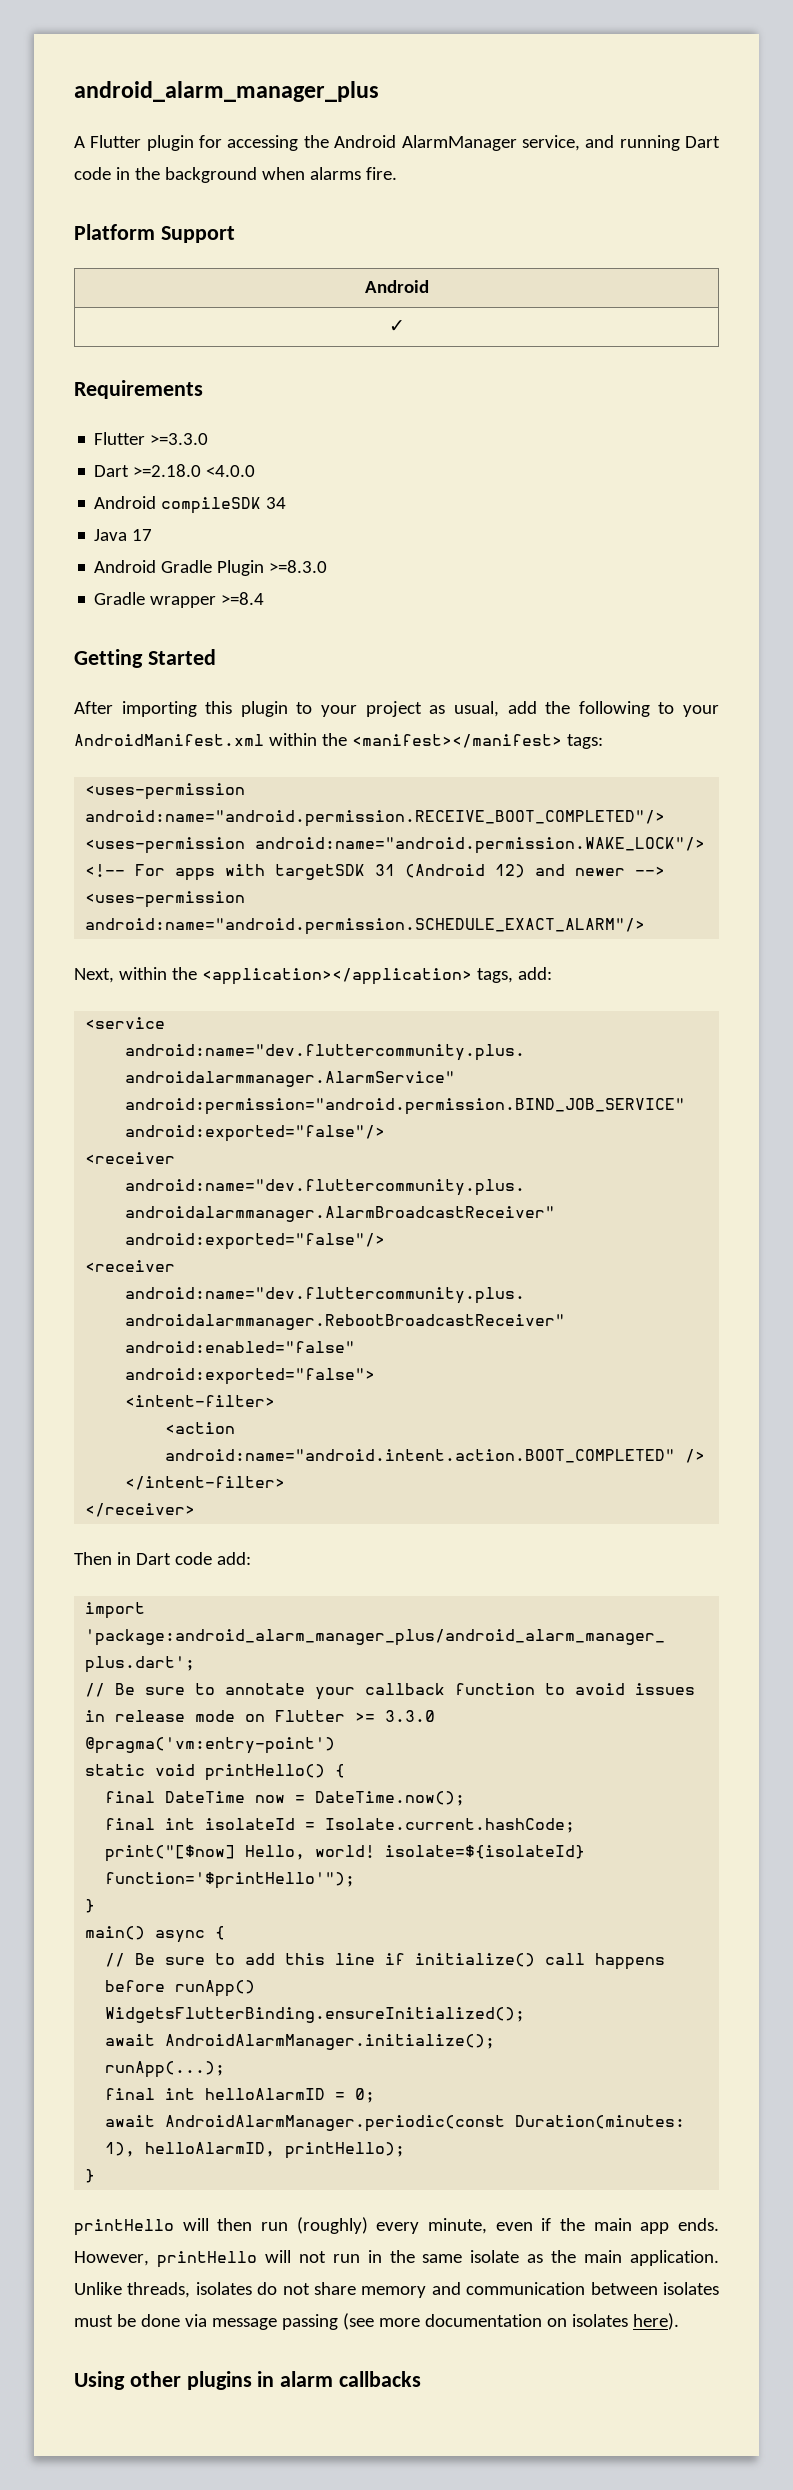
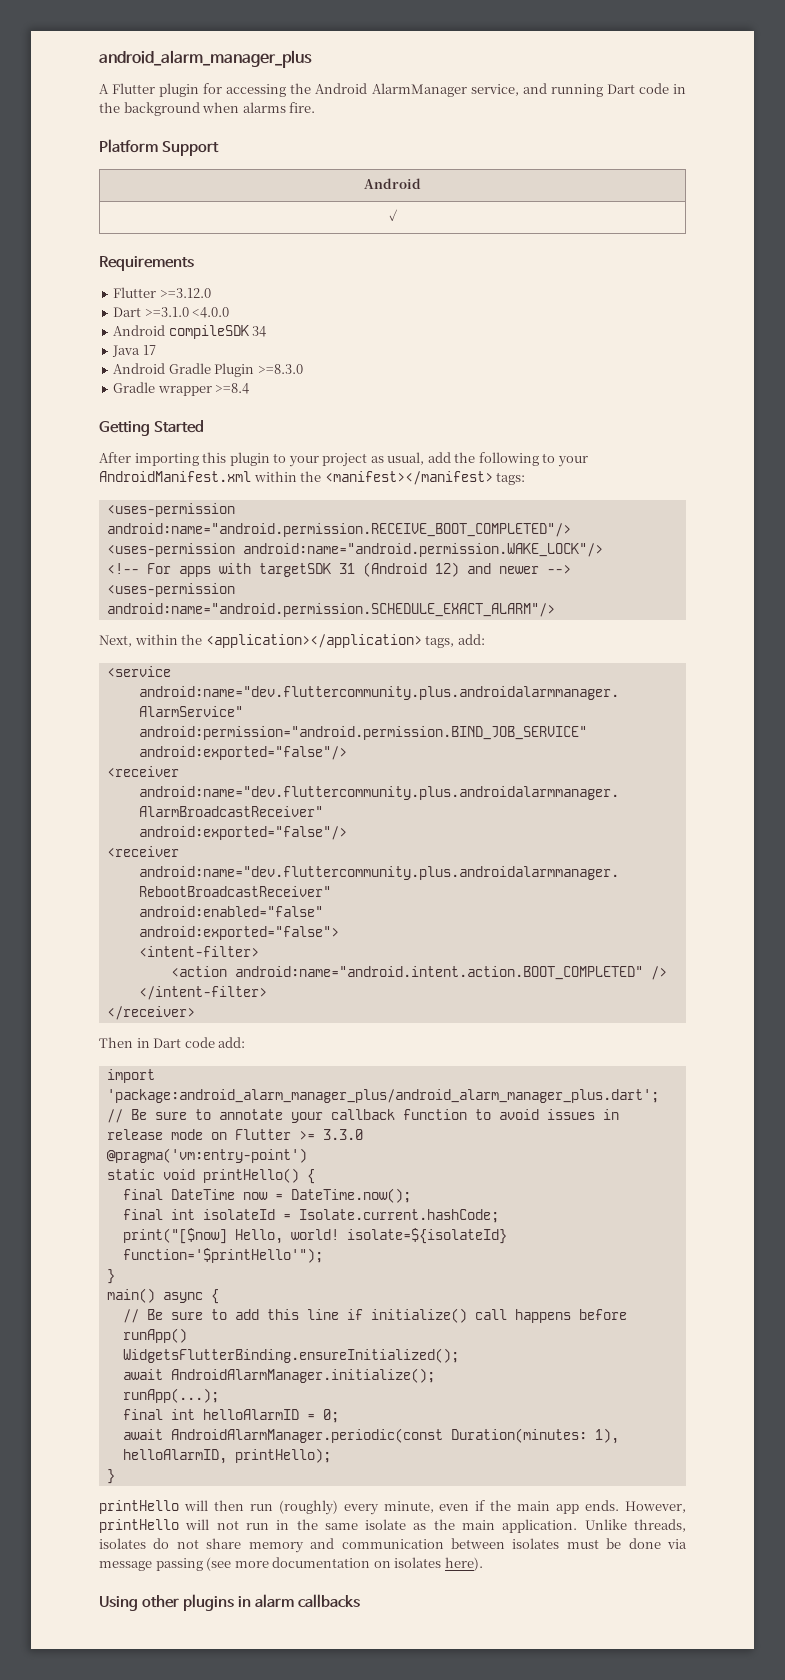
- Flutter >=3.3.0
- Dart >=2.18.0 <4.0.0
+ Flutter >=3.12.0
+ Dart >=3.1.0 <4.0.0

